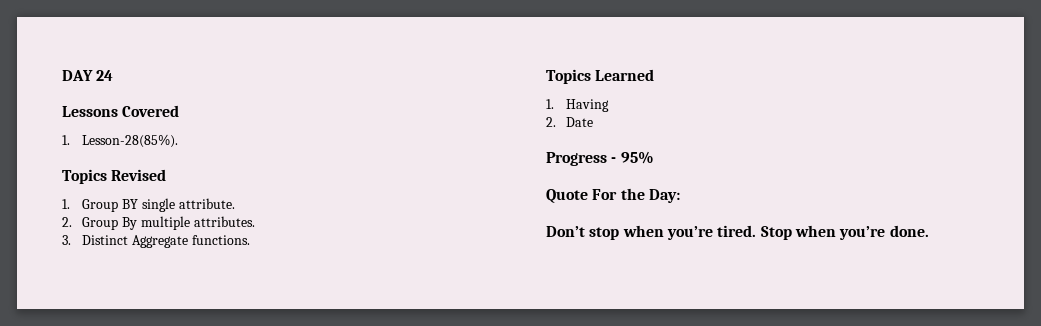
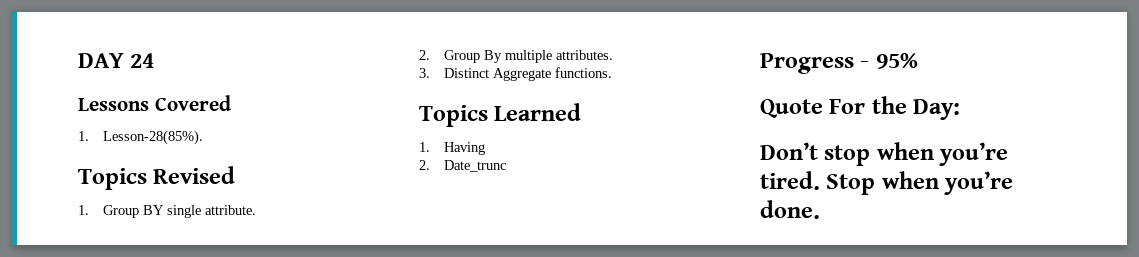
- 2. Date
+ 2. Date_trunc

